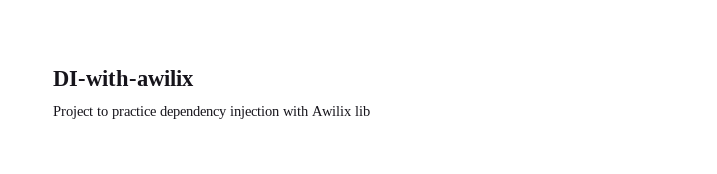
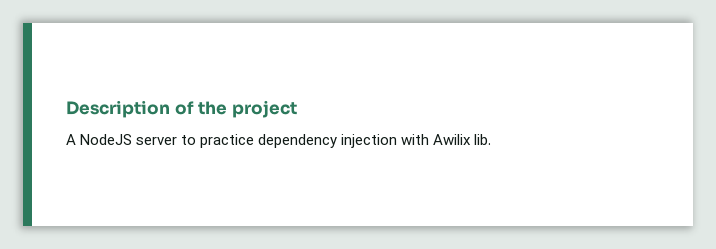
- DI-with-awilix
- Project to practice dependency injection with Awilix lib
+ Description of the project
+ A NodeJS server to practice dependency injection with Awilix lib.

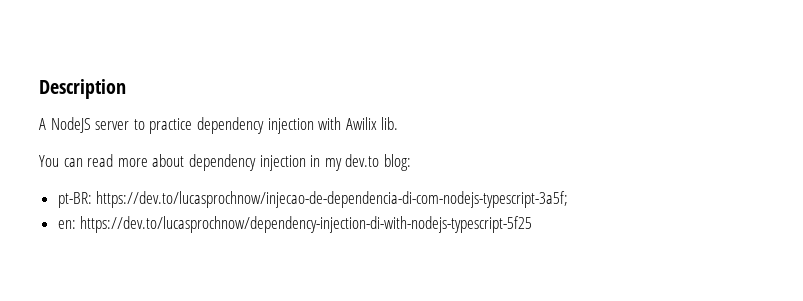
- Description of the project
+ Description
+ You can read more about dependency injection in my dev.to blog:
+ pt-BR: https://dev.to/lucasprochnow/injecao-de-dependencia-di-com-nodejs-typescript-3a5f;
+ en: https://dev.to/lucasprochnow/dependency-injection-di-with-nodejs-typescript-5f25

